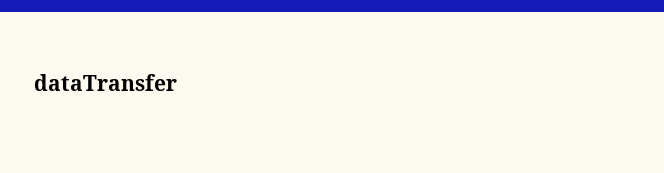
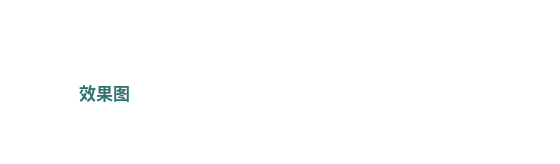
- dataTransfer
+ 效果图

